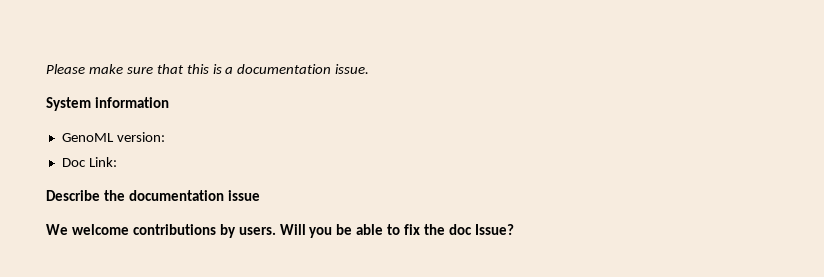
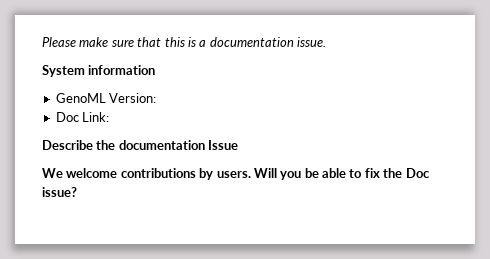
- GenoML version:
+ GenoML Version:
- Describe the documentation issue
+ Describe the documentation Issue
- Will you be able to fix the doc Issue?
+ Will you be able to fix the Doc issue?

